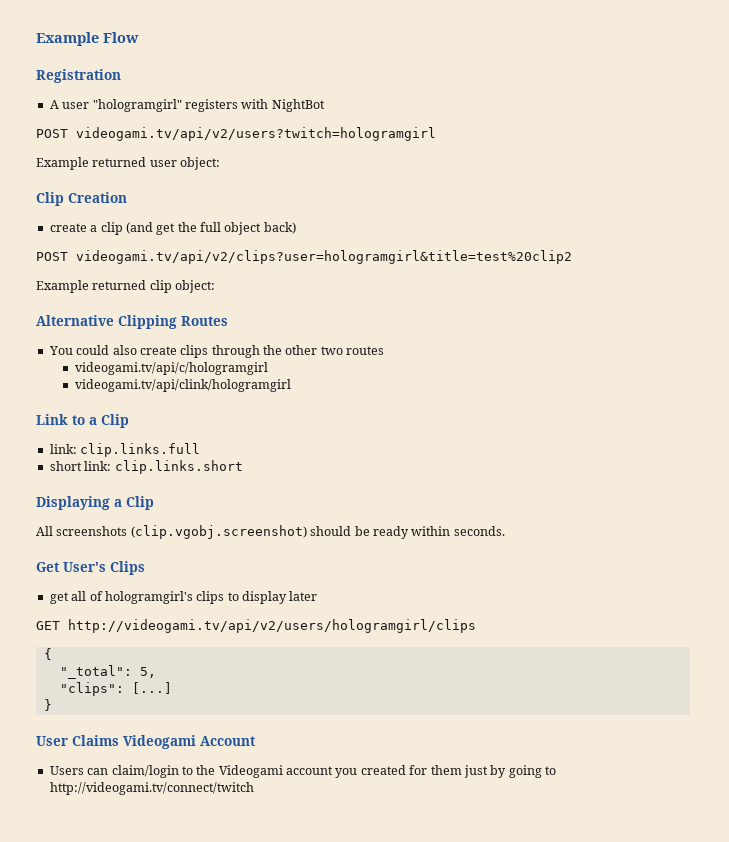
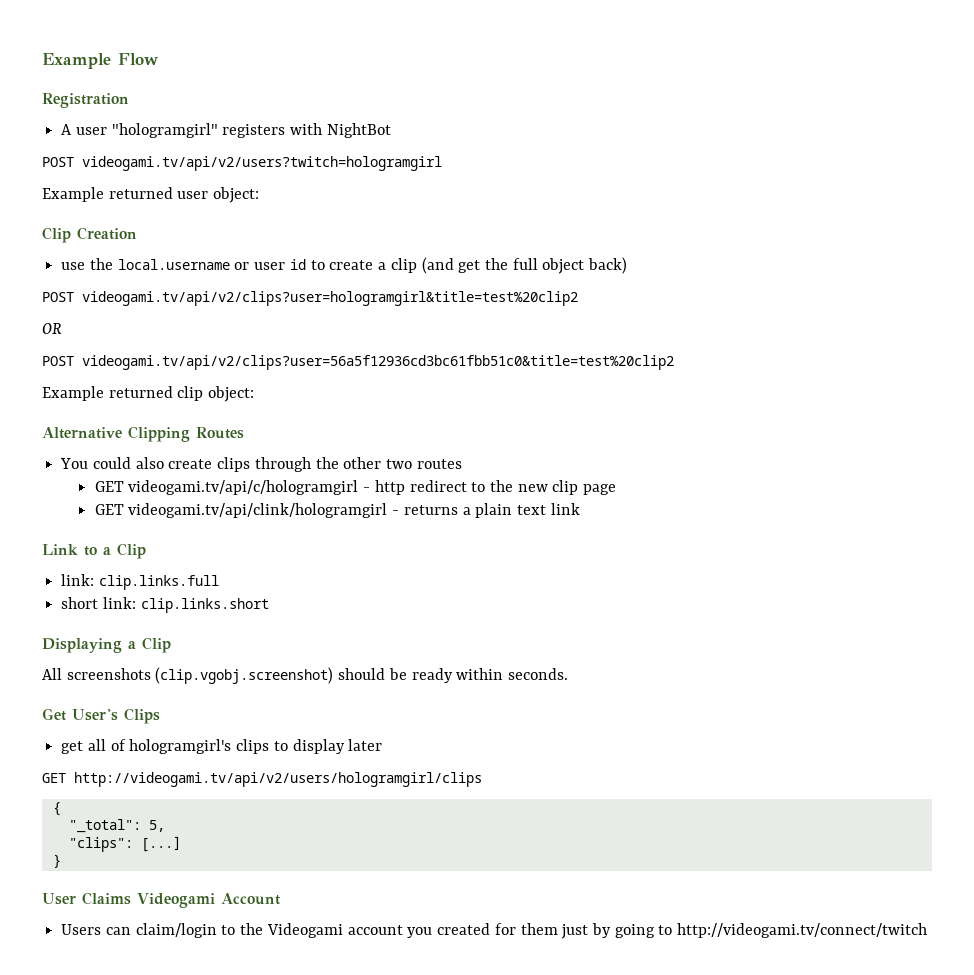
- create a clip (and get the full object back)
+ use the local.username or user id to create a clip (and get the full object back)
+ OR
+ POST videogami.tv/api/v2/clips?user=56a5f12936cd3bc61fbb51c0&title=test%20clip2
- videogami.tv/api/c/hologramgirl
- videogami.tv/api/clink/hologramgirl
+ GET videogami.tv/api/c/hologramgirl - http redirect to the new clip page
+ GET videogami.tv/api/clink/hologramgirl - returns a plain text link

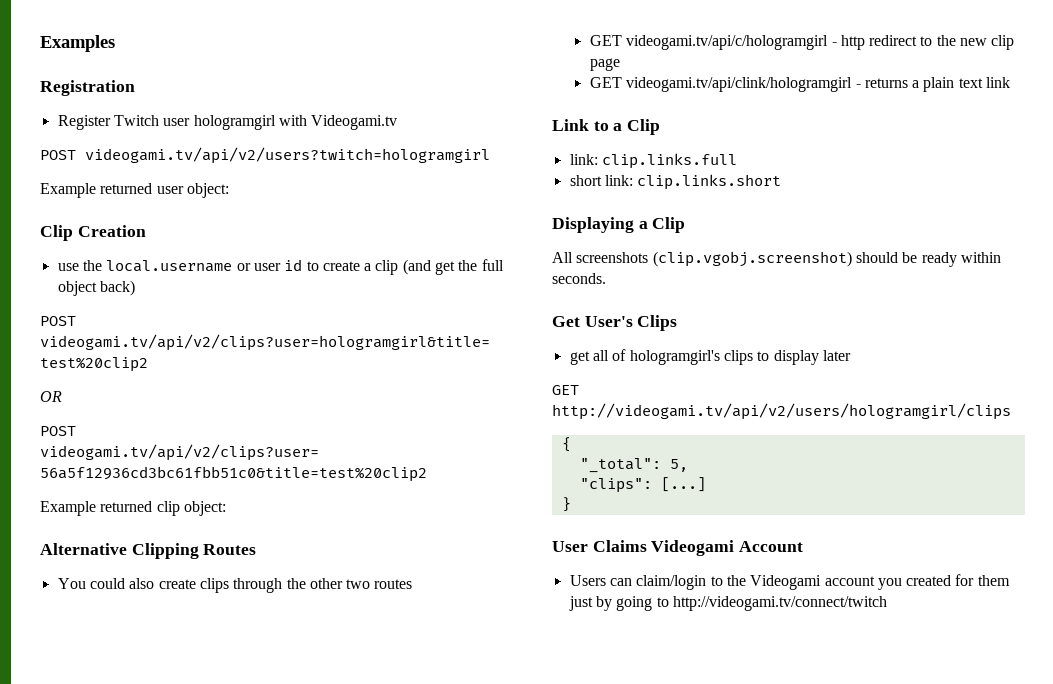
- Example Flow
+ Examples
- A user "hologramgirl" registers with NightBot
+ Register Twitch user hologramgirl with Videogami.tv

